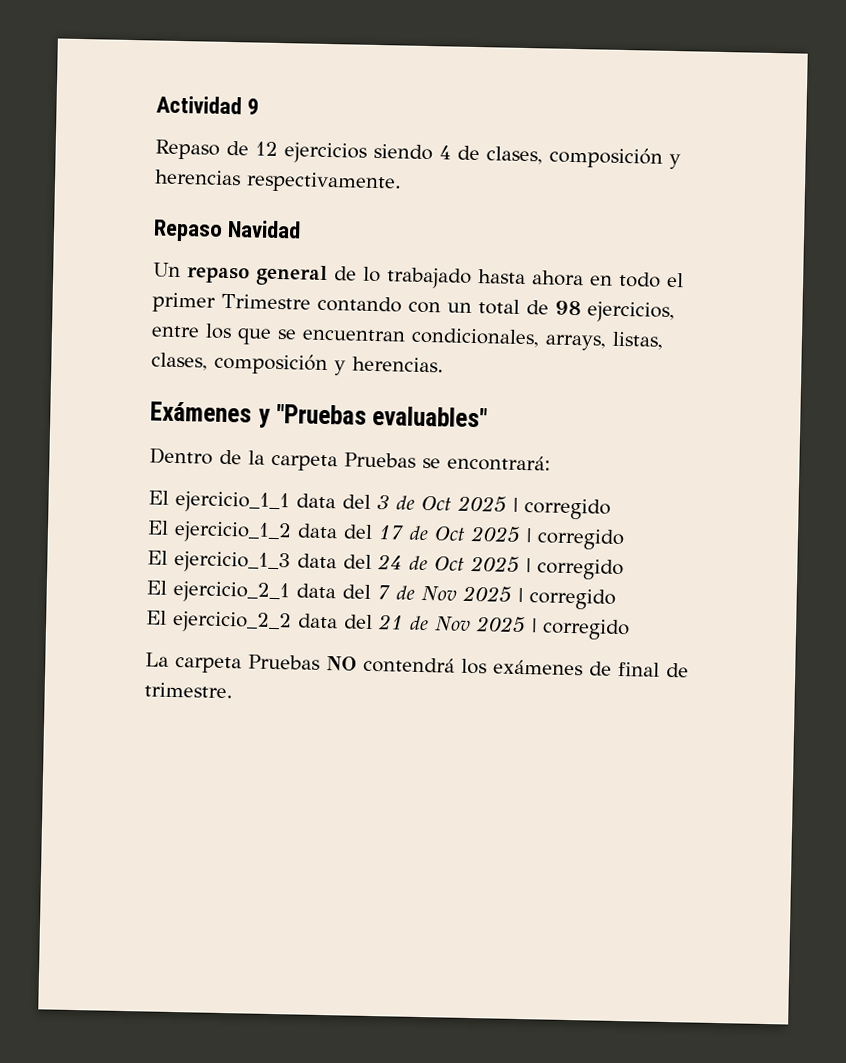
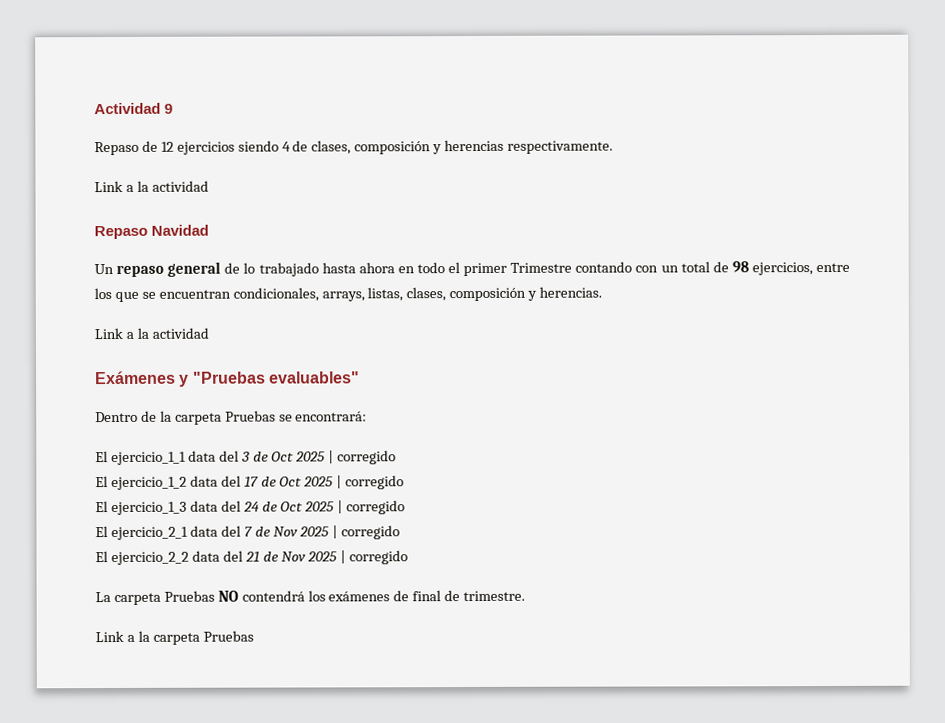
  Repaso de 12 ejercicios siendo 4 de clases, composición y herencias respectivamente.
+ Link a la actividad
  Un repaso general de lo trabajado hasta ahora en todo el primer Trimestre contando con un total de 98 ejercicios, entre los que se encuentran condicionales, arrays, listas, clases, composición y herencias.
+ Link a la actividad
+ Link a la carpeta Pruebas

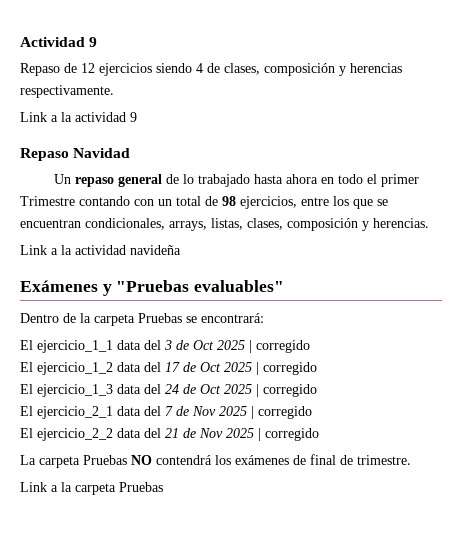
  Repaso de 12 ejercicios siendo 4 de clases, composición y herencias respectivamente.
- Link a la actividad
+ Link a la actividad 9
  Un repaso general de lo trabajado hasta ahora en todo el primer Trimestre contando con un total de 98 ejercicios, entre los que se encuentran condicionales, arrays, listas, clases, composición y herencias.
- Link a la actividad
+ Link a la actividad navideña

